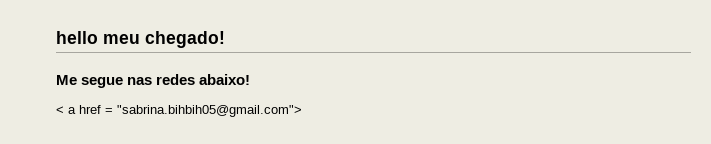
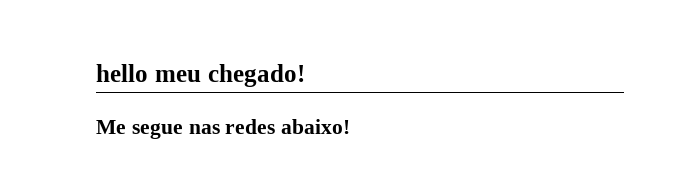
- < a href = "sabrina.bihbih05@gmail.com">

